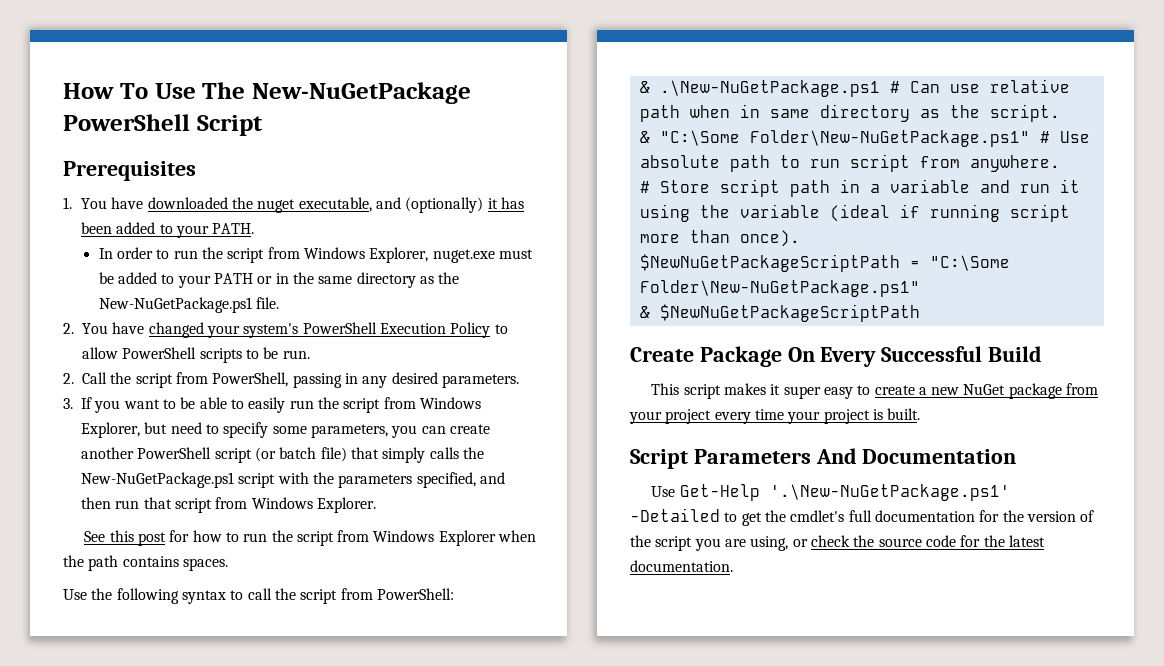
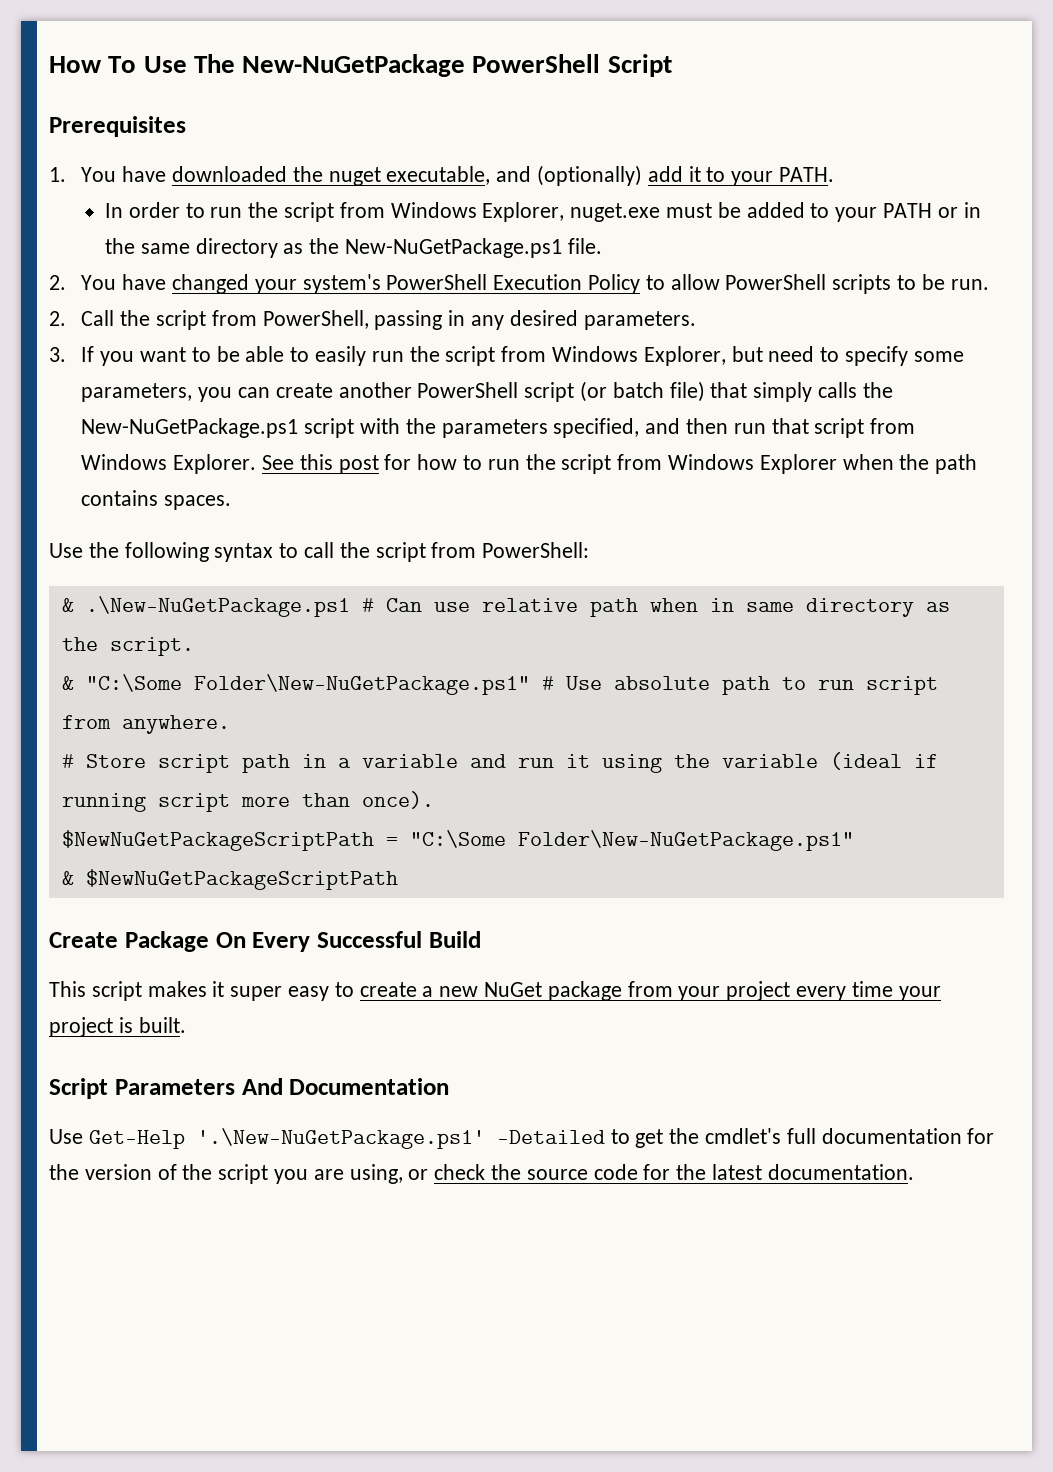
- 1. You have downloaded the nuget executable, and (optionally) it has been added to your PATH.
+ 1. You have downloaded the nuget executable, and (optionally) add it to your PATH.
- 3. If you want to be able to easily run the script from Windows Explorer, but need to specify some parameters, you can create another PowerShell script (or batch file) that simply calls the New-NuGetPackage.ps1 script with the parameters specified, and then run that script from Windows Explorer.
- See this post for how to run the script from Windows Explorer when the path contains spaces.
+ 3. If you want to be able to easily run the script from Windows Explorer, but need to specify some parameters, you can create another PowerShell script (or batch file) that simply calls the New-NuGetPackage.ps1 script with the parameters specified, and then run that script from Windows Explorer. See this post for how to run the script from Windows Explorer when the path contains spaces.

